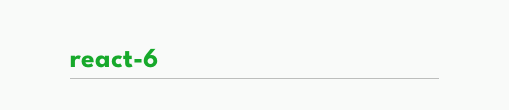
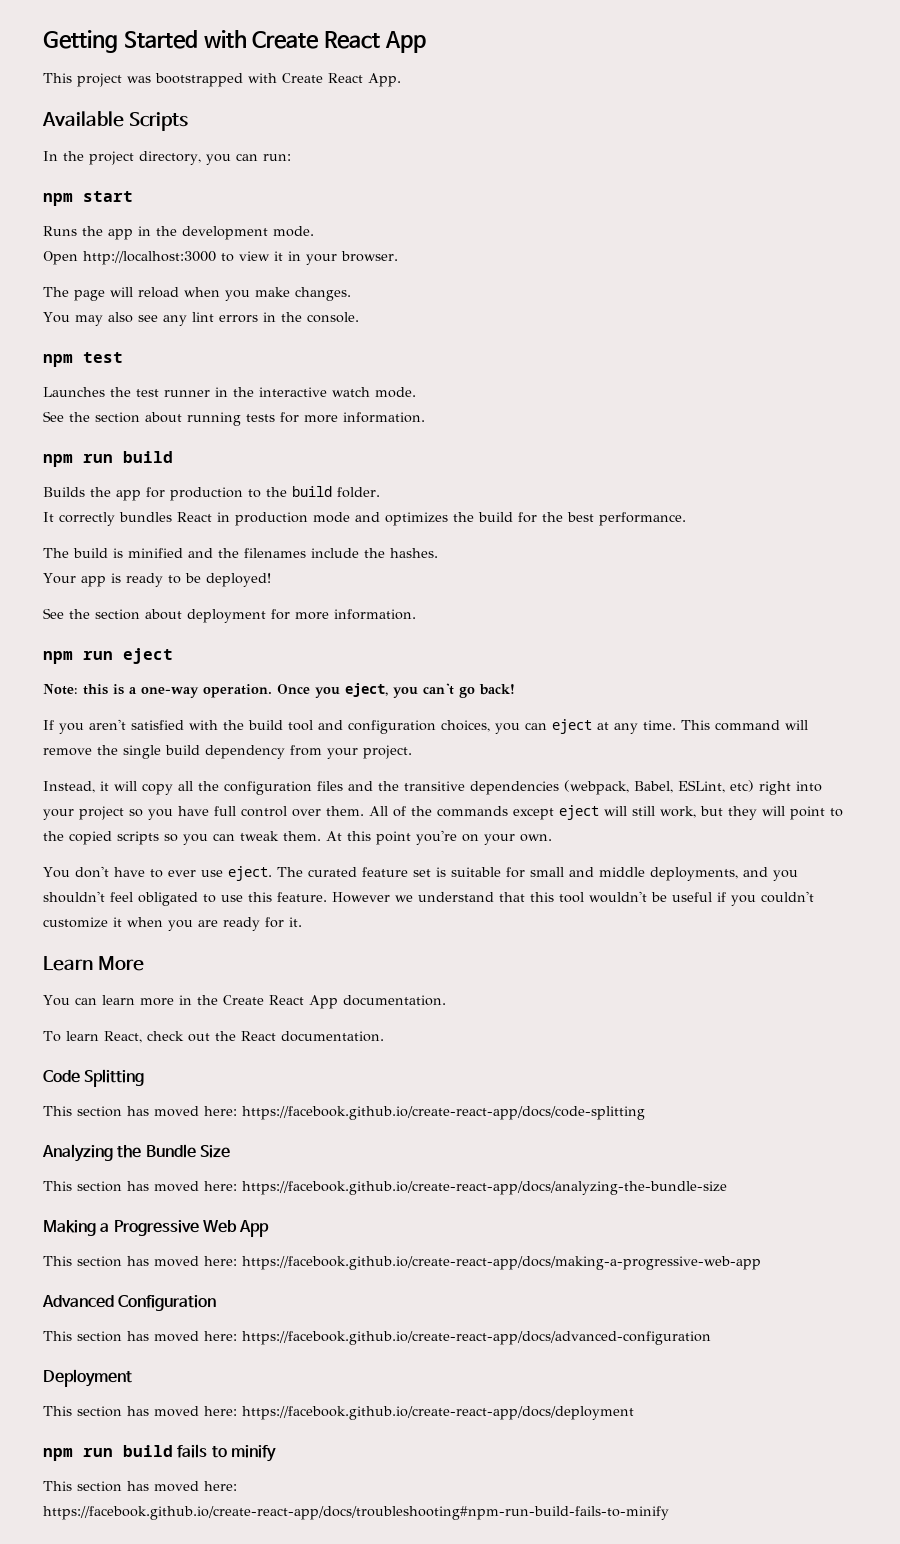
- react-6
+ Getting Started with Create React App
+ This project was bootstrapped with Create React App.
+ Available Scripts
+ In the project directory, you can run:
+ npm start
+ Runs the app in the development mode.
+ Open http://localhost:3000 to view it in your browser.
+ The page will reload when you make changes.
+ You may also see any lint errors in the console.
+ npm test
+ Launches the test runner in the interactive watch mode.
+ See the section about running tests for more information.
+ npm run build
+ Builds the app for production to the build folder.
+ It correctly bundles React in production mode and optimizes the build for the best performance.
+ The build is minified and the filenames include the hashes.
+ Your app is ready to be deployed!
+ See the section about deployment for more information.
+ npm run eject
+ Note: this is a one-way operation. Once you eject, you can't go back!
+ If you aren't satisfied with the build tool and configuration choices, you can eject at any time. This command will remove the single build dependency from your project.
+ Instead, it will copy all the configuration files and the transitive dependencies (webpack, Babel, ESLint, etc) right into your project so you have full control over them. All of the commands except eject will still work, but they will point to the copied scripts so you can tweak them. At this point you're on your own.
+ You don't have to ever use eject. The curated feature set is suitable for small and middle deployments, and you shouldn't feel obligated to use this feature. However we understand that this tool wouldn't be useful if you couldn't customize it when you are ready for it.
+ Learn More
+ You can learn more in the Create React App documentation.
+ To learn React, check out the React documentation.
+ Code Splitting
+ This section has moved here: https://facebook.github.io/create-react-app/docs/code-splitting
+ Analyzing the Bundle Size
+ This section has moved here: https://facebook.github.io/create-react-app/docs/analyzing-the-bundle-size
+ Making a Progressive Web App
+ This section has moved here: https://facebook.github.io/create-react-app/docs/making-a-progressive-web-app
+ Advanced Configuration
+ This section has moved here: https://facebook.github.io/create-react-app/docs/advanced-configuration
+ Deployment
+ This section has moved here: https://facebook.github.io/create-react-app/docs/deployment
+ npm run build fails to minify
+ This section has moved here: https://facebook.github.io/create-react-app/docs/troubleshooting#npm-run-build-fails-to-minify

